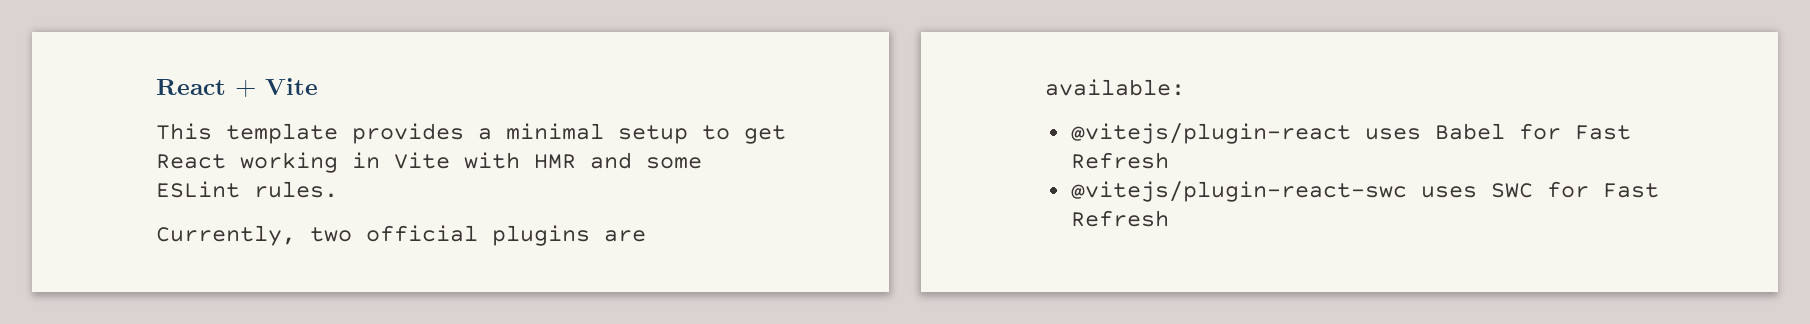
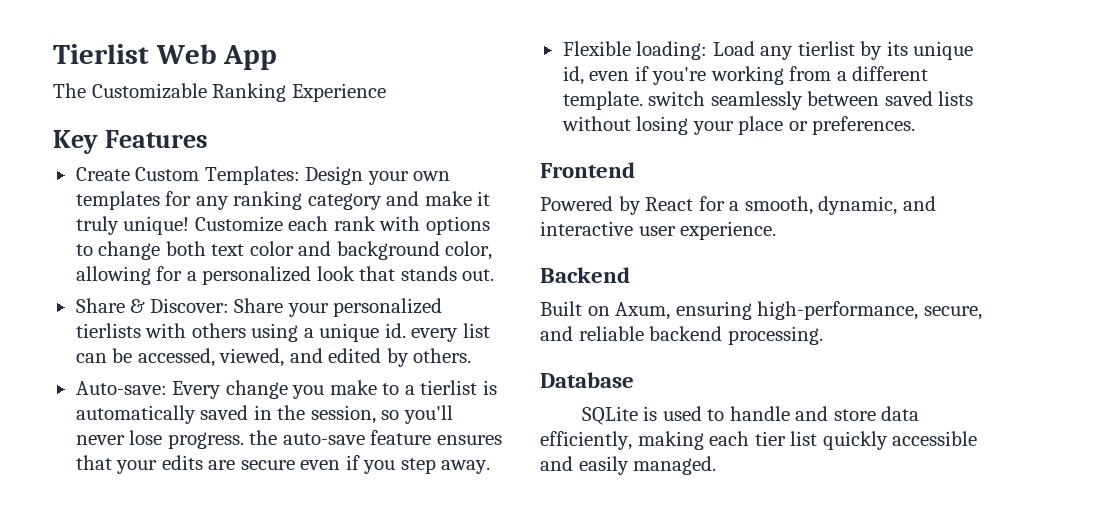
- React + Vite
- This template provides a minimal setup to get React working in Vite with HMR and some ESLint rules.
- Currently, two official plugins are available:
- @vitejs/plugin-react uses Babel for Fast Refresh
- @vitejs/plugin-react-swc uses SWC for Fast Refresh
+ Tierlist Web App
+ The Customizable Ranking Experience
+ Key Features
+ Create Custom Templates: Design your own templates for any ranking category and make it truly unique! Customize each rank with options to change both text color and background color, allowing for a personalized look that stands out.
+ Share & Discover: Share your personalized tierlists with others using a unique id. every list can be accessed, viewed, and edited by others.
+ Auto-save: Every change you make to a tierlist is automatically saved in the session, so you'll never lose progress. the auto-save feature ensures that your edits are secure even if you step away.
+ Flexible loading: Load any tierlist by its unique id, even if you're working from a different template. switch seamlessly between saved lists without losing your place or preferences.
+ Frontend
+ Powered by React for a smooth, dynamic, and interactive user experience.
+ Backend
+ Built on Axum, ensuring high-performance, secure, and reliable backend processing.
+ Database
+ SQLite is used to handle and store data efficiently, making each tier list quickly accessible and easily managed.

